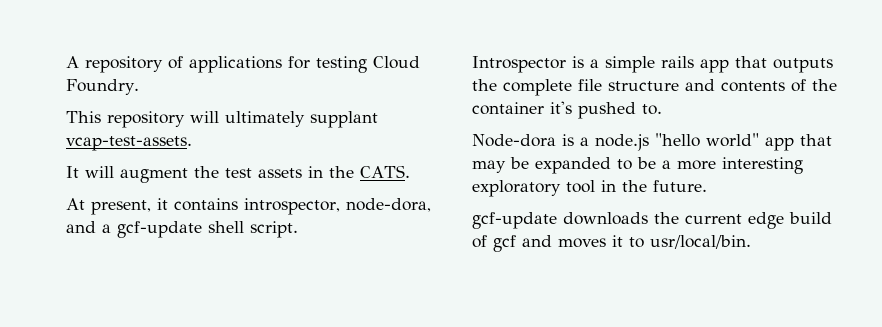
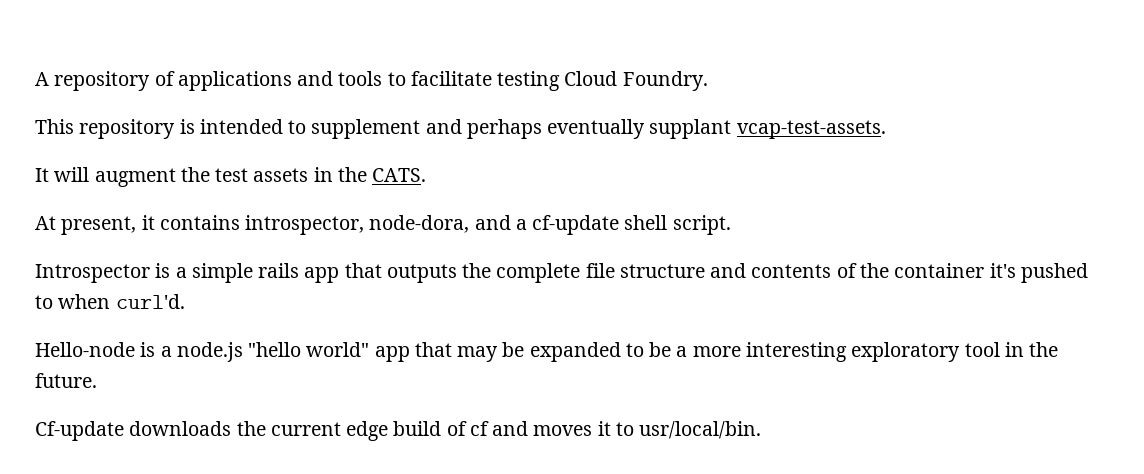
- A repository of applications for testing Cloud Foundry.
+ A repository of applications and tools to facilitate testing Cloud Foundry.
- This repository will ultimately supplant vcap-test-assets.
+ This repository is intended to supplement and perhaps eventually supplant vcap-test-assets.
- At present, it contains introspector, node-dora, and a gcf-update shell script.
+ At present, it contains introspector, node-dora, and a cf-update shell script.
- Introspector is a simple rails app that outputs the complete file structure and contents of the container it's pushed to.
- Node-dora is a node.js "hello world" app that may be expanded to be a more interesting exploratory tool in the future.
+ Introspector is a simple rails app that outputs the complete file structure and contents of the container it's pushed to when curl'd.
+ Hello-node is a node.js "hello world" app that may be expanded to be a more interesting exploratory tool in the future.
- gcf-update downloads the current edge build of gcf and moves it to usr/local/bin.
+ Cf-update downloads the current edge build of cf and moves it to usr/local/bin.

